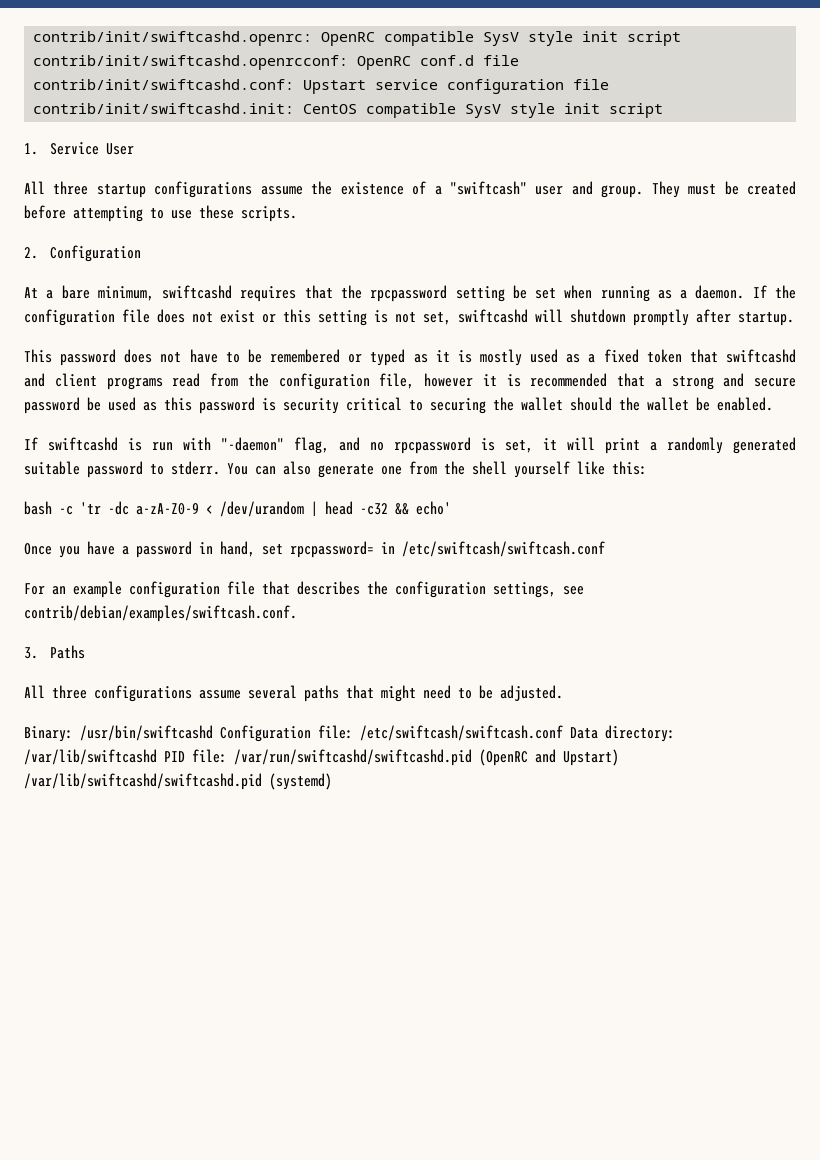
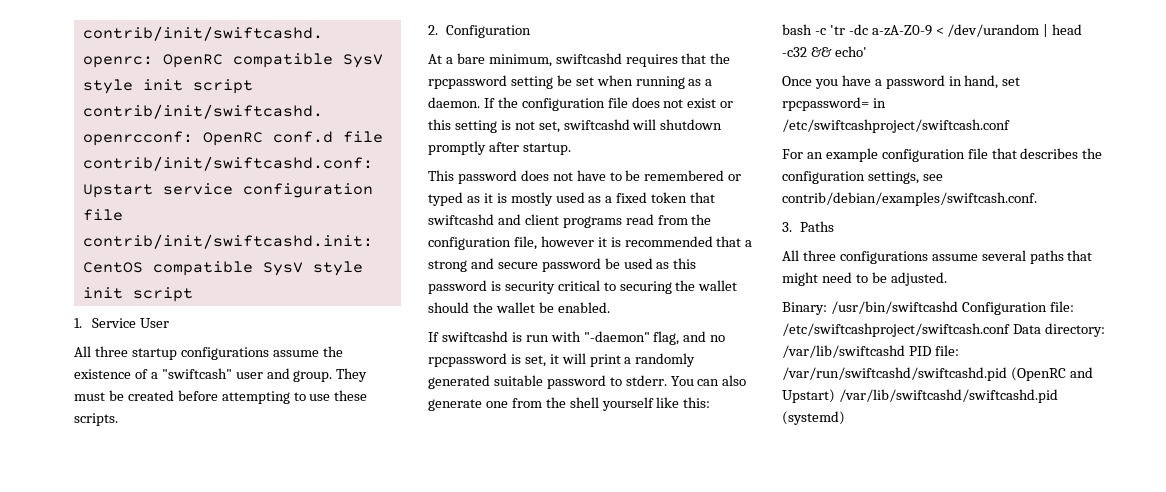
- Once you have a password in hand, set rpcpassword= in /etc/swiftcash/swiftcash.conf
+ Once you have a password in hand, set rpcpassword= in /etc/swiftcashproject/swiftcash.conf
- Binary: /usr/bin/swiftcashd Configuration file: /etc/swiftcash/swiftcash.conf Data directory: /var/lib/swiftcashd PID file: /var/run/swiftcashd/swiftcashd.pid (OpenRC and Upstart) /var/lib/swiftcashd/swiftcashd.pid (systemd)
+ Binary: /usr/bin/swiftcashd Configuration file: /etc/swiftcashproject/swiftcash.conf Data directory: /var/lib/swiftcashd PID file: /var/run/swiftcashd/swiftcashd.pid (OpenRC and Upstart) /var/lib/swiftcashd/swiftcashd.pid (systemd)

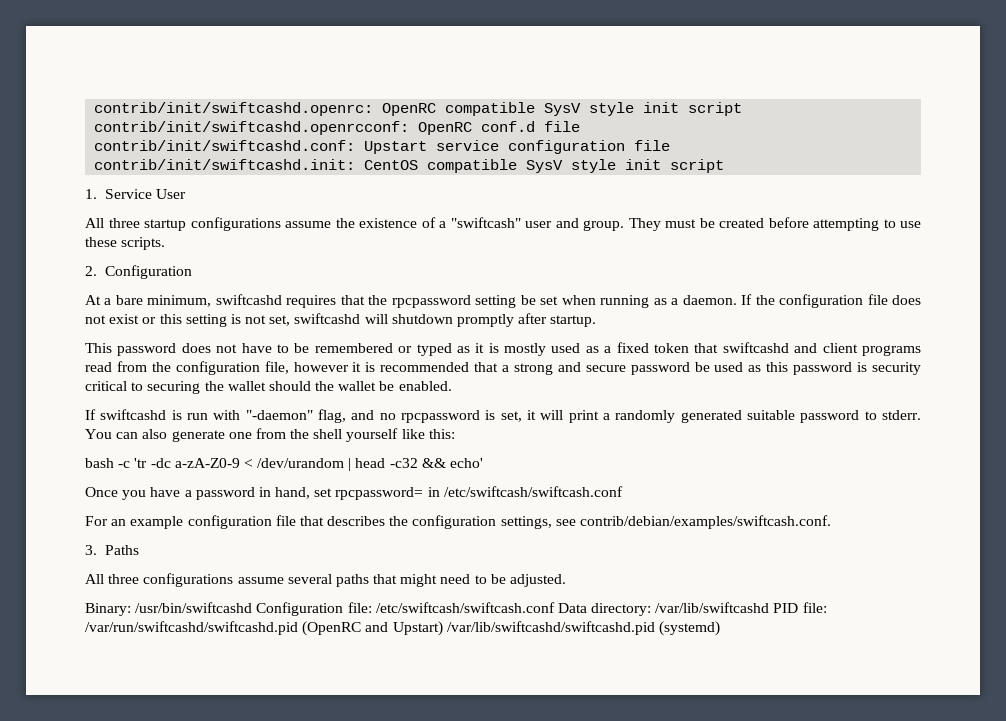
- Once you have a password in hand, set rpcpassword= in /etc/swiftcashproject/swiftcash.conf
+ Once you have a password in hand, set rpcpassword= in /etc/swiftcash/swiftcash.conf
- Binary: /usr/bin/swiftcashd Configuration file: /etc/swiftcashproject/swiftcash.conf Data directory: /var/lib/swiftcashd PID file: /var/run/swiftcashd/swiftcashd.pid (OpenRC and Upstart) /var/lib/swiftcashd/swiftcashd.pid (systemd)
+ Binary: /usr/bin/swiftcashd Configuration file: /etc/swiftcash/swiftcash.conf Data directory: /var/lib/swiftcashd PID file: /var/run/swiftcashd/swiftcashd.pid (OpenRC and Upstart) /var/lib/swiftcashd/swiftcashd.pid (systemd)

